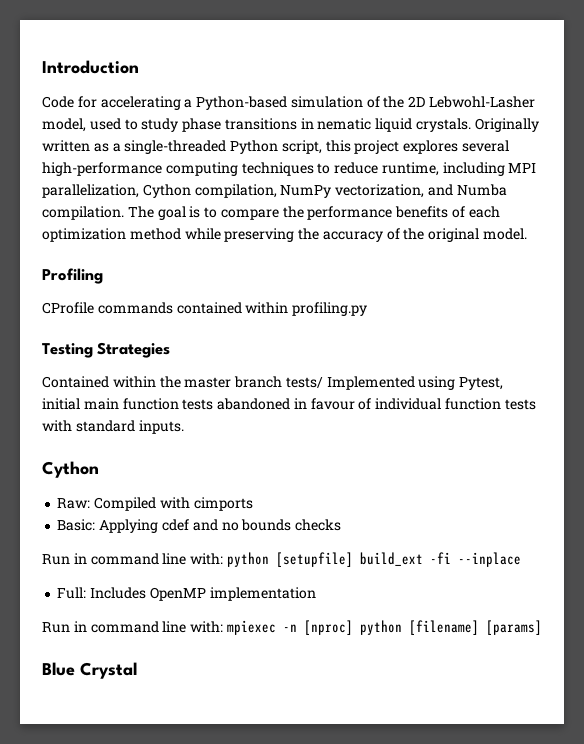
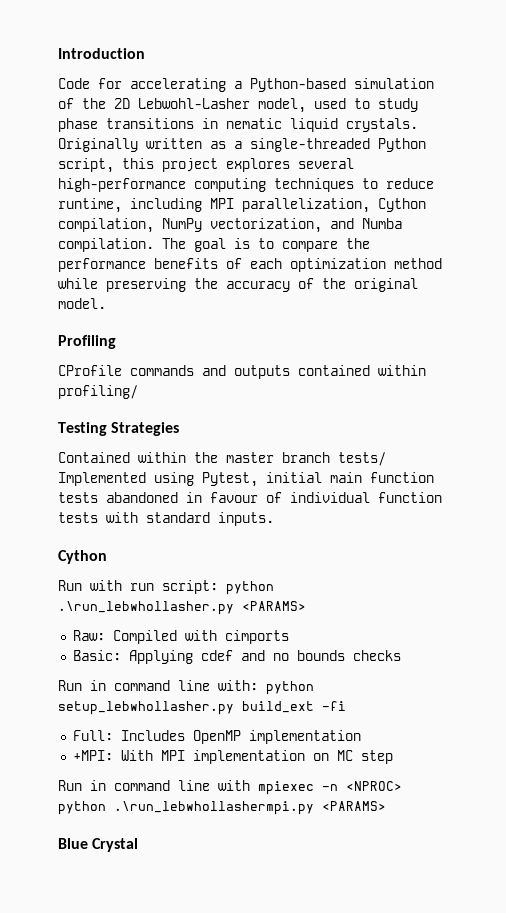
- CProfile commands contained within profiling.py
+ CProfile commands and outputs contained within profiling/
+ Run with run script: python .\run_lebwhollasher.py <PARAMS>
- Run in command line with: python [setupfile] build_ext -fi --inplace
+ Run in command line with: python setup_lebwhollasher.py build_ext -fi
- Run in command line with: mpiexec -n [nproc] python [filename] [params]
+ +MPI: With MPI implementation on MC step
+ Run in command line with mpiexec -n <NPROC> python .\run_lebwhollashermpi.py <PARAMS>

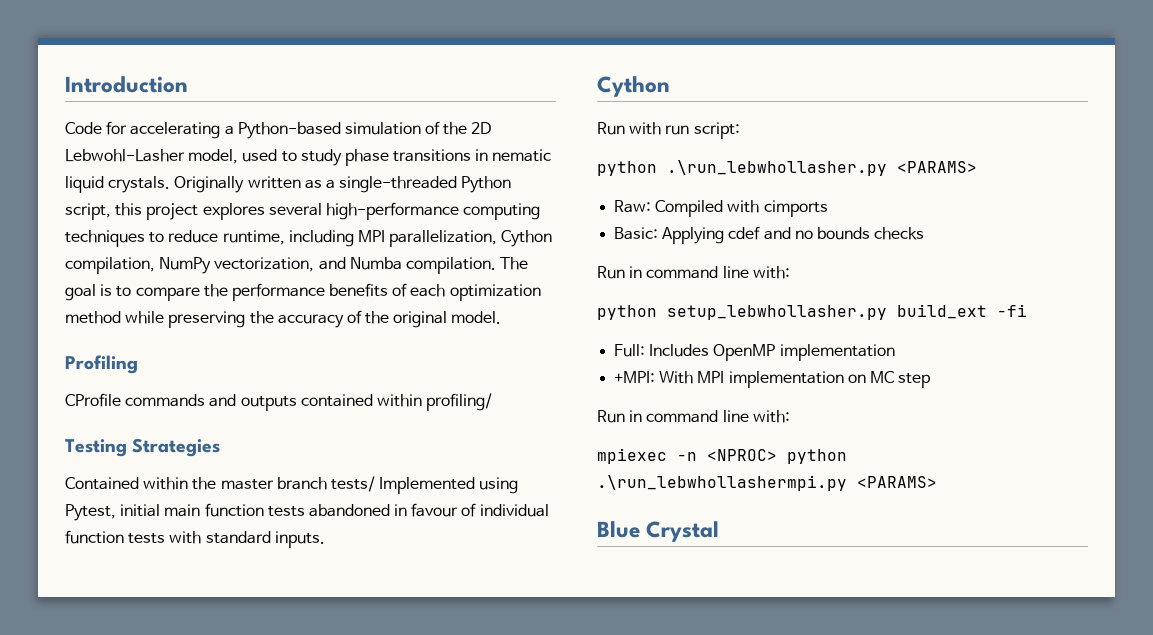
- Run with run script: python .\run_lebwhollasher.py <PARAMS>
+ Run with run script:
+ python .\run_lebwhollasher.py <PARAMS>
  Basic: Applying cdef and no bounds checks
- Run in command line with: python setup_lebwhollasher.py build_ext -fi
+ Run in command line with:
+ python setup_lebwhollasher.py build_ext -fi
  +MPI: With MPI implementation on MC step
- Run in command line with mpiexec -n <NPROC> python .\run_lebwhollashermpi.py <PARAMS>
+ Run in command line with:
+ mpiexec -n <NPROC> python .\run_lebwhollashermpi.py <PARAMS>

